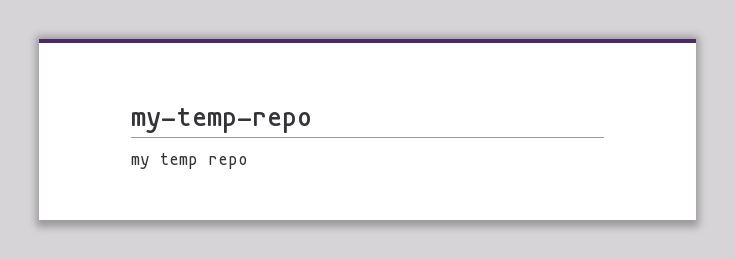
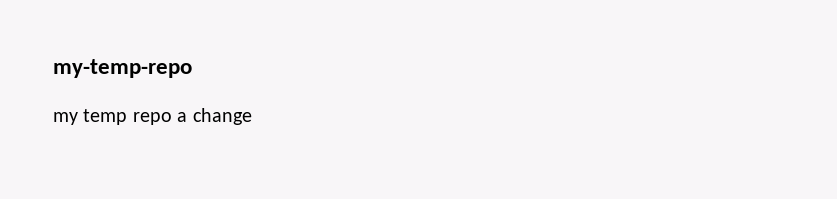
- my temp repo
+ my temp repo a change

